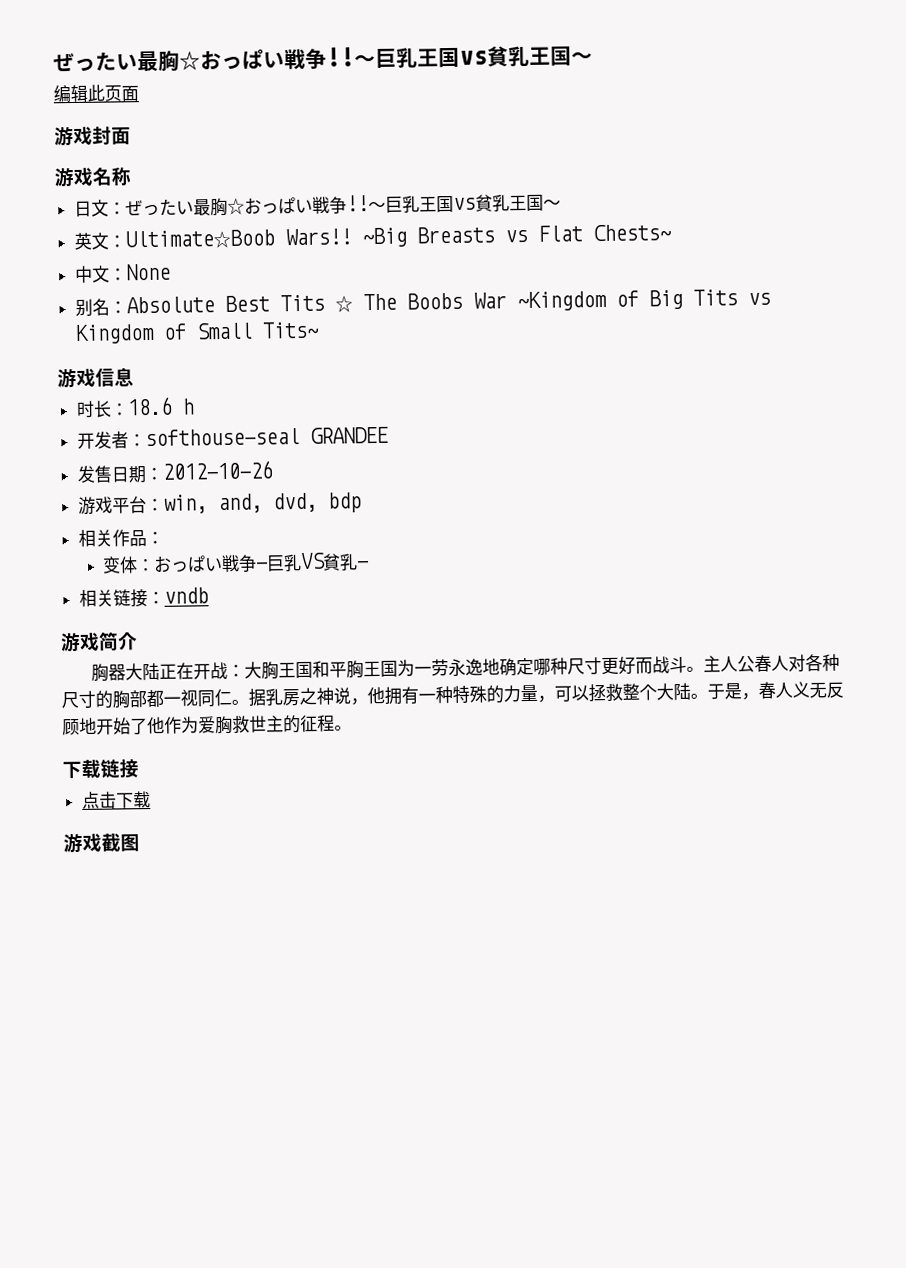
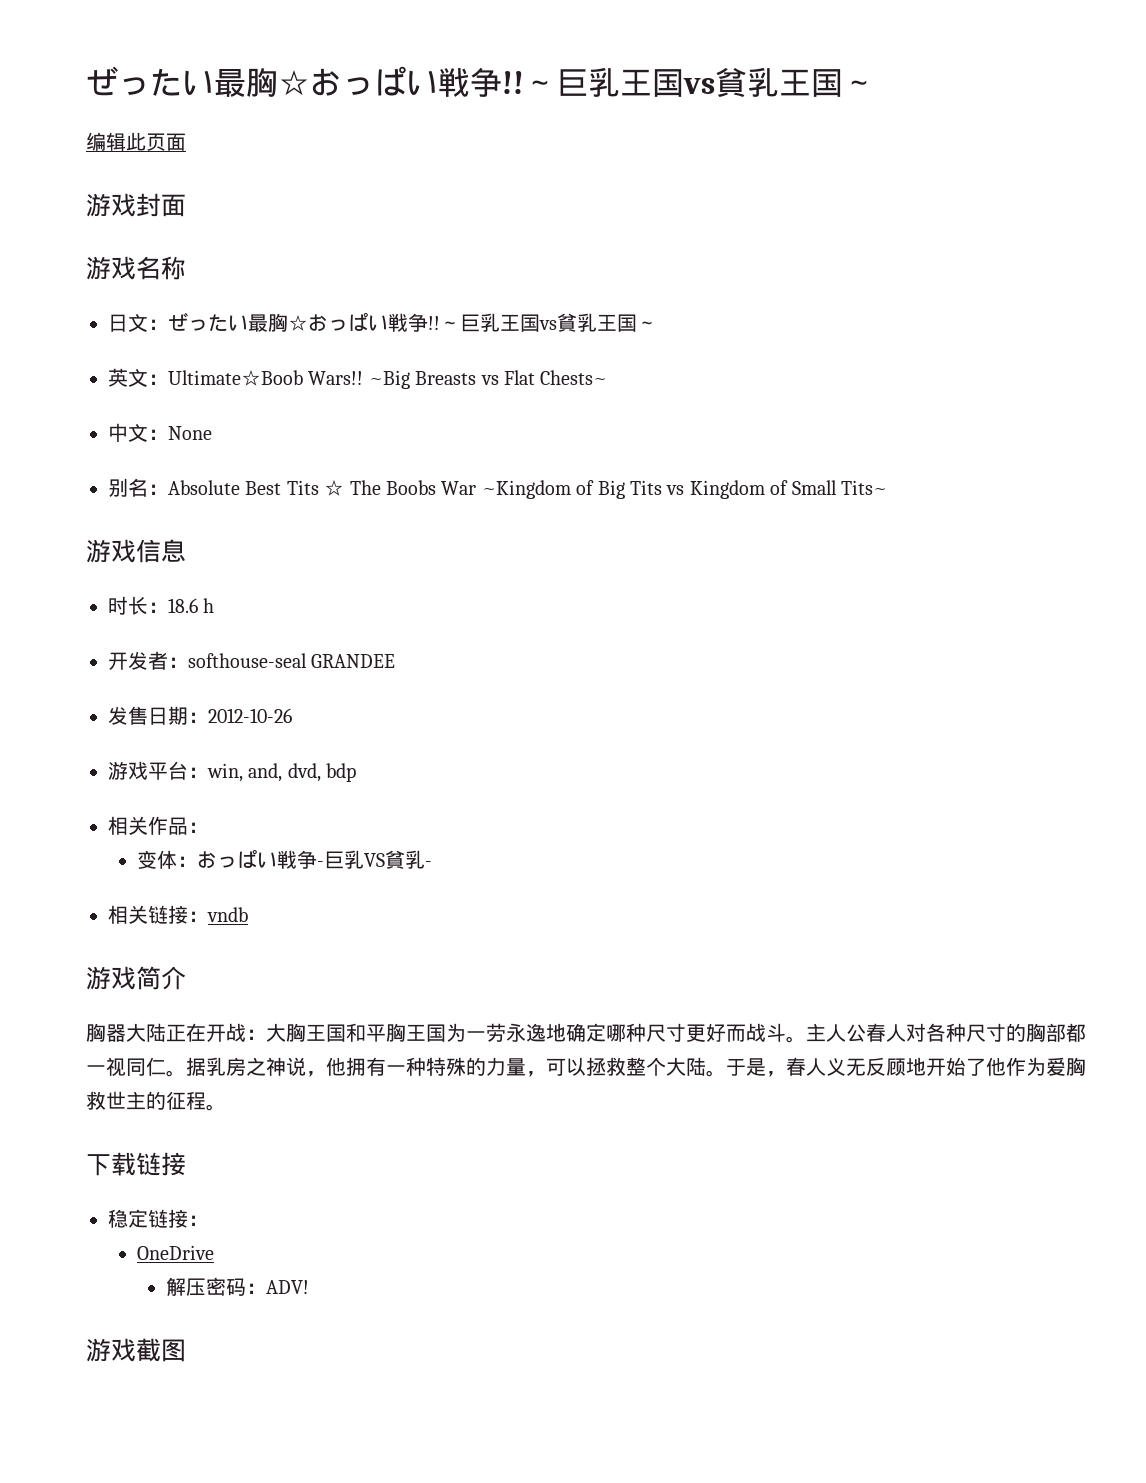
- 点击下载
+ 稳定链接：
+ OneDrive
+ 解压密码：ADV!

